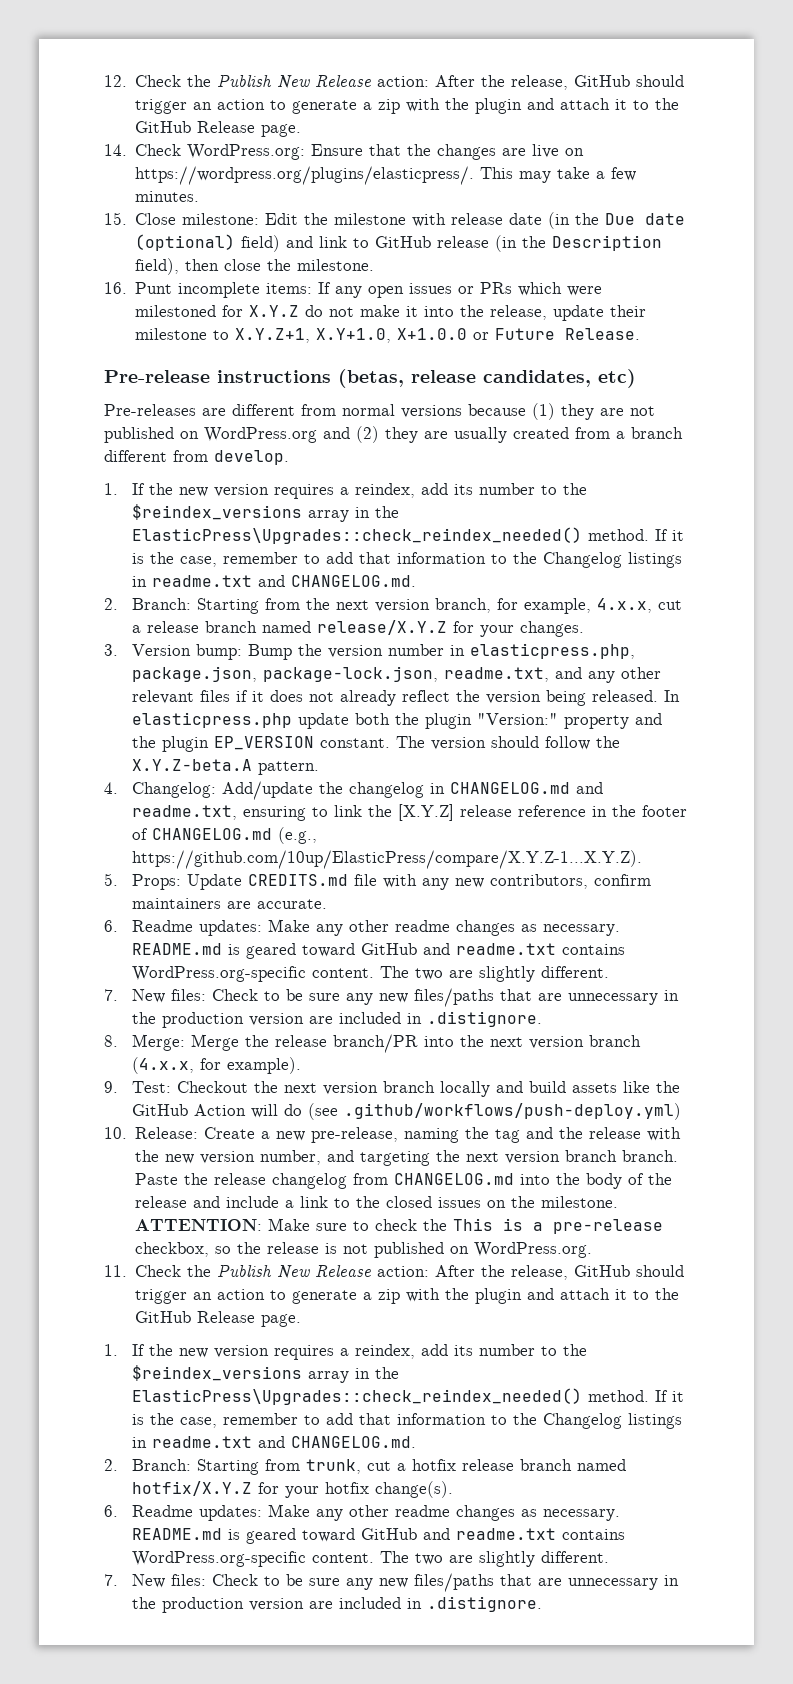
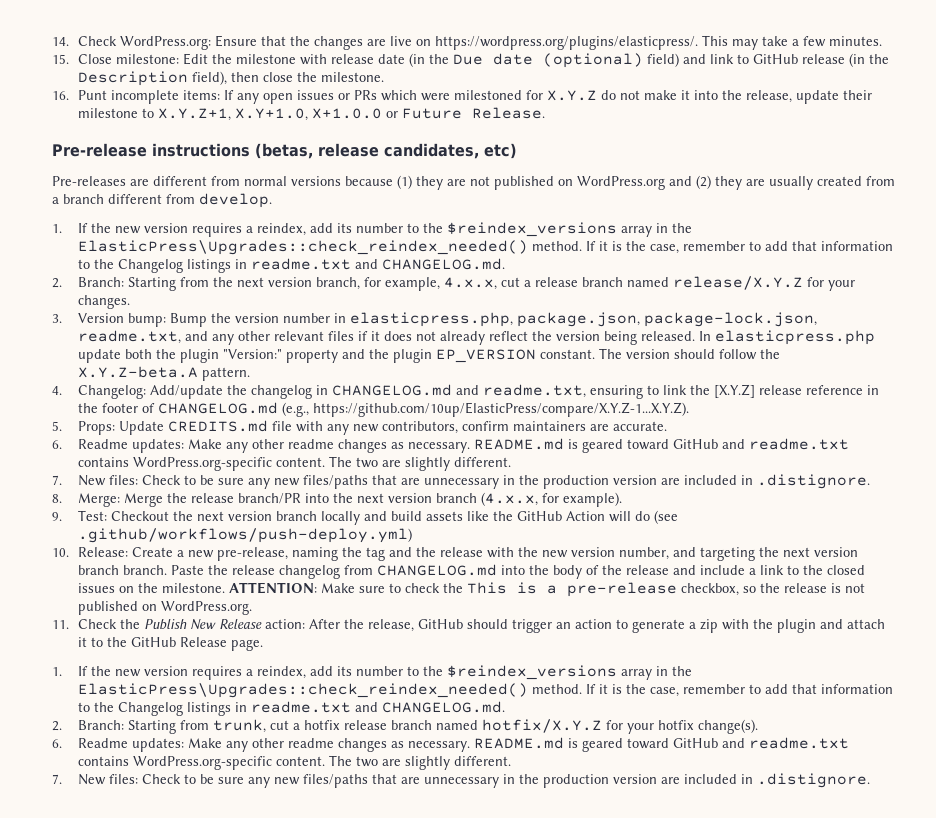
- 12. Check the Publish New Release action: After the release, GitHub should trigger an action to generate a zip with the plugin and attach it to the GitHub Release page.

